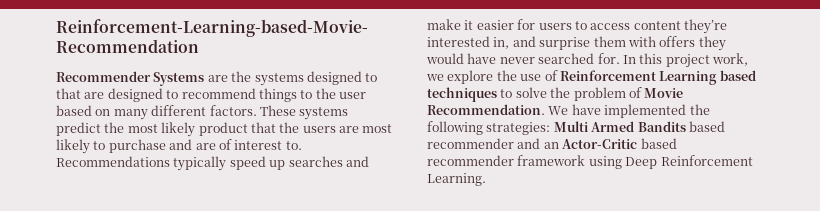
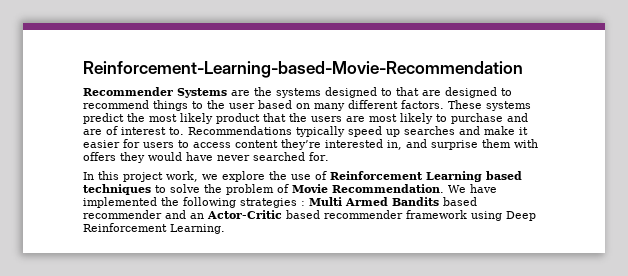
- Recommendations typically speed up searches and make it easier for users to access content they’re interested in, and surprise them with offers they would have never searched for. In this project work, we explore the use of Reinforcement Learning based techniques to solve the problem of Movie Recommendation.
+ Recommendations typically speed up searches and make it easier for users to access content they’re interested in, and surprise them with offers they would have never searched for.
+ In this project work, we explore the use of Reinforcement Learning based techniques to solve the problem of Movie Recommendation.
- We have implemented the following strategies: Multi Armed Bandits based recommender and an Actor-Critic based recommender framework using Deep Reinforcement Learning.
+ We have implemented the following strategies : Multi Armed Bandits based recommender and an Actor-Critic based recommender framework using Deep Reinforcement Learning.

